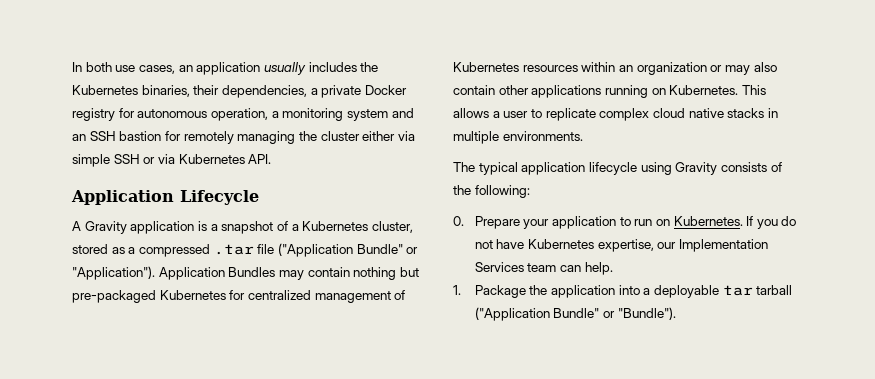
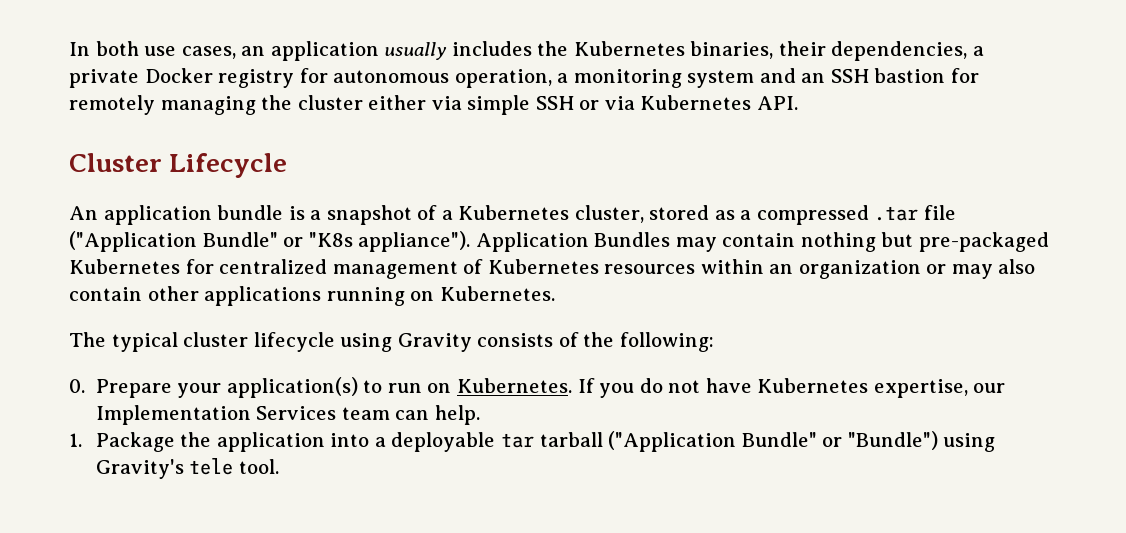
- Application Lifecycle
+ Cluster Lifecycle
- A Gravity application is a snapshot of a Kubernetes cluster, stored as a compressed .tar file ("Application Bundle" or "Application").
+ An application bundle is a snapshot of a Kubernetes cluster, stored as a compressed .tar file ("Application Bundle" or "K8s appliance").
- This allows a user to replicate complex cloud native stacks in multiple environments.
- The typical application lifecycle using Gravity consists of the following:
+ The typical cluster lifecycle using Gravity consists of the following:
- 0. Prepare your application to run on Kubernetes.
+ 0. Prepare your application(s) to run on Kubernetes.
- 1. Package the application into a deployable tar tarball ("Application Bundle" or "Bundle").
+ 1. Package the application into a deployable tar tarball ("Application Bundle" or "Bundle") using Gravity's tele tool.

